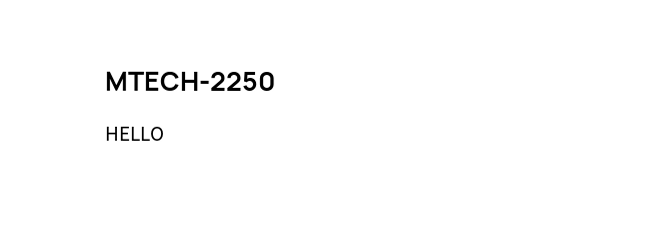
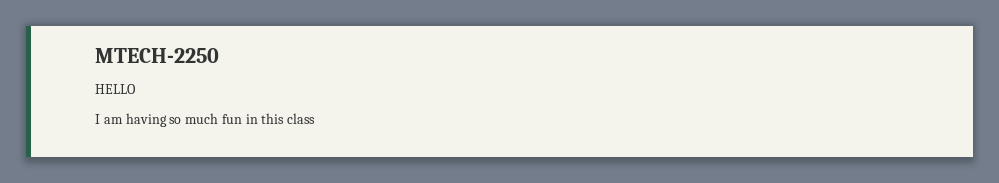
+ I am having so much fun in this class

